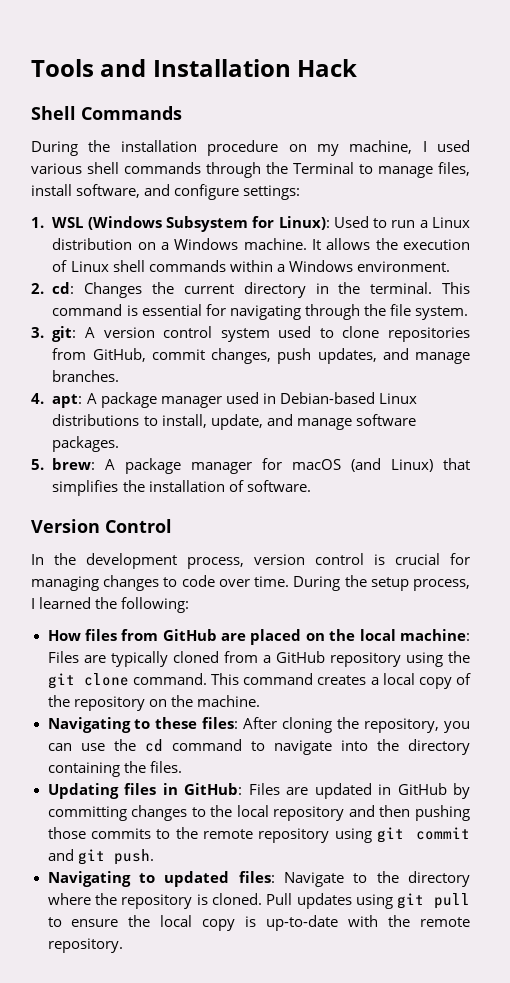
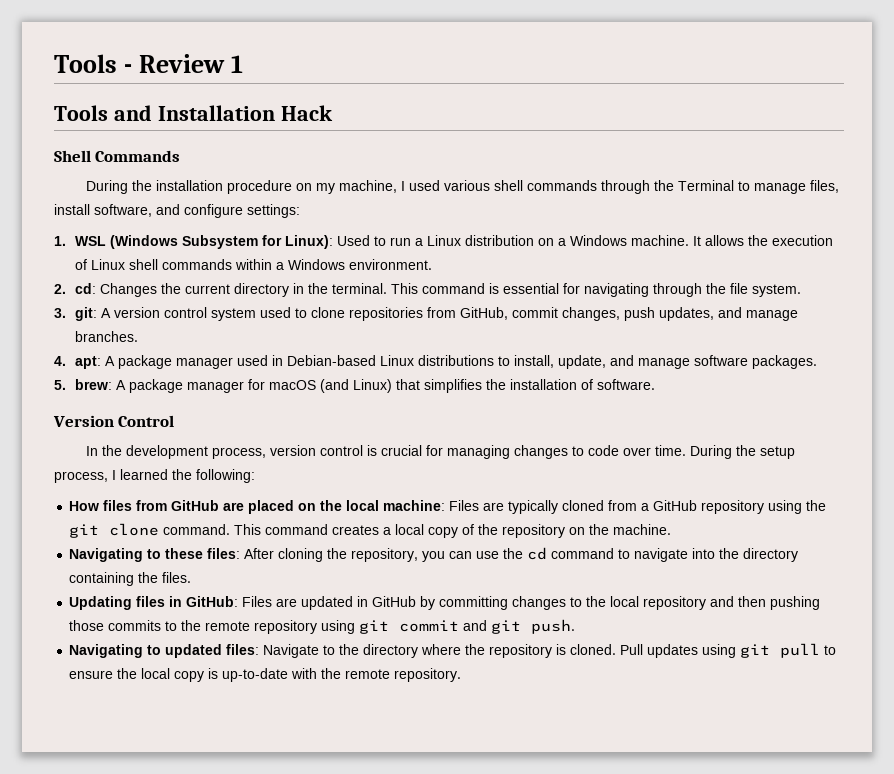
+ Tools - Review 1

